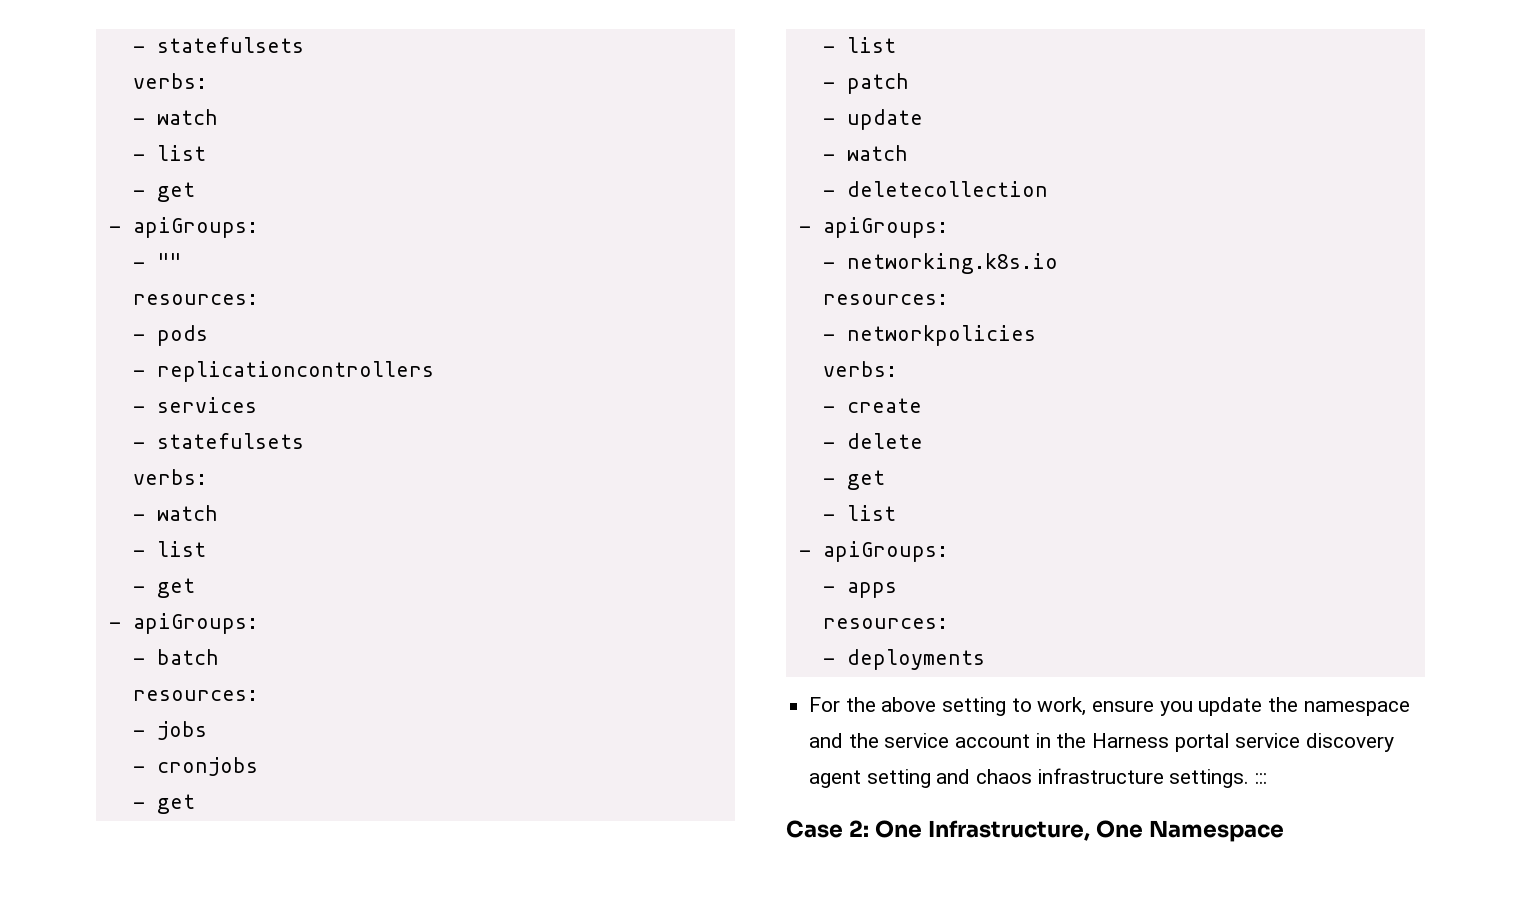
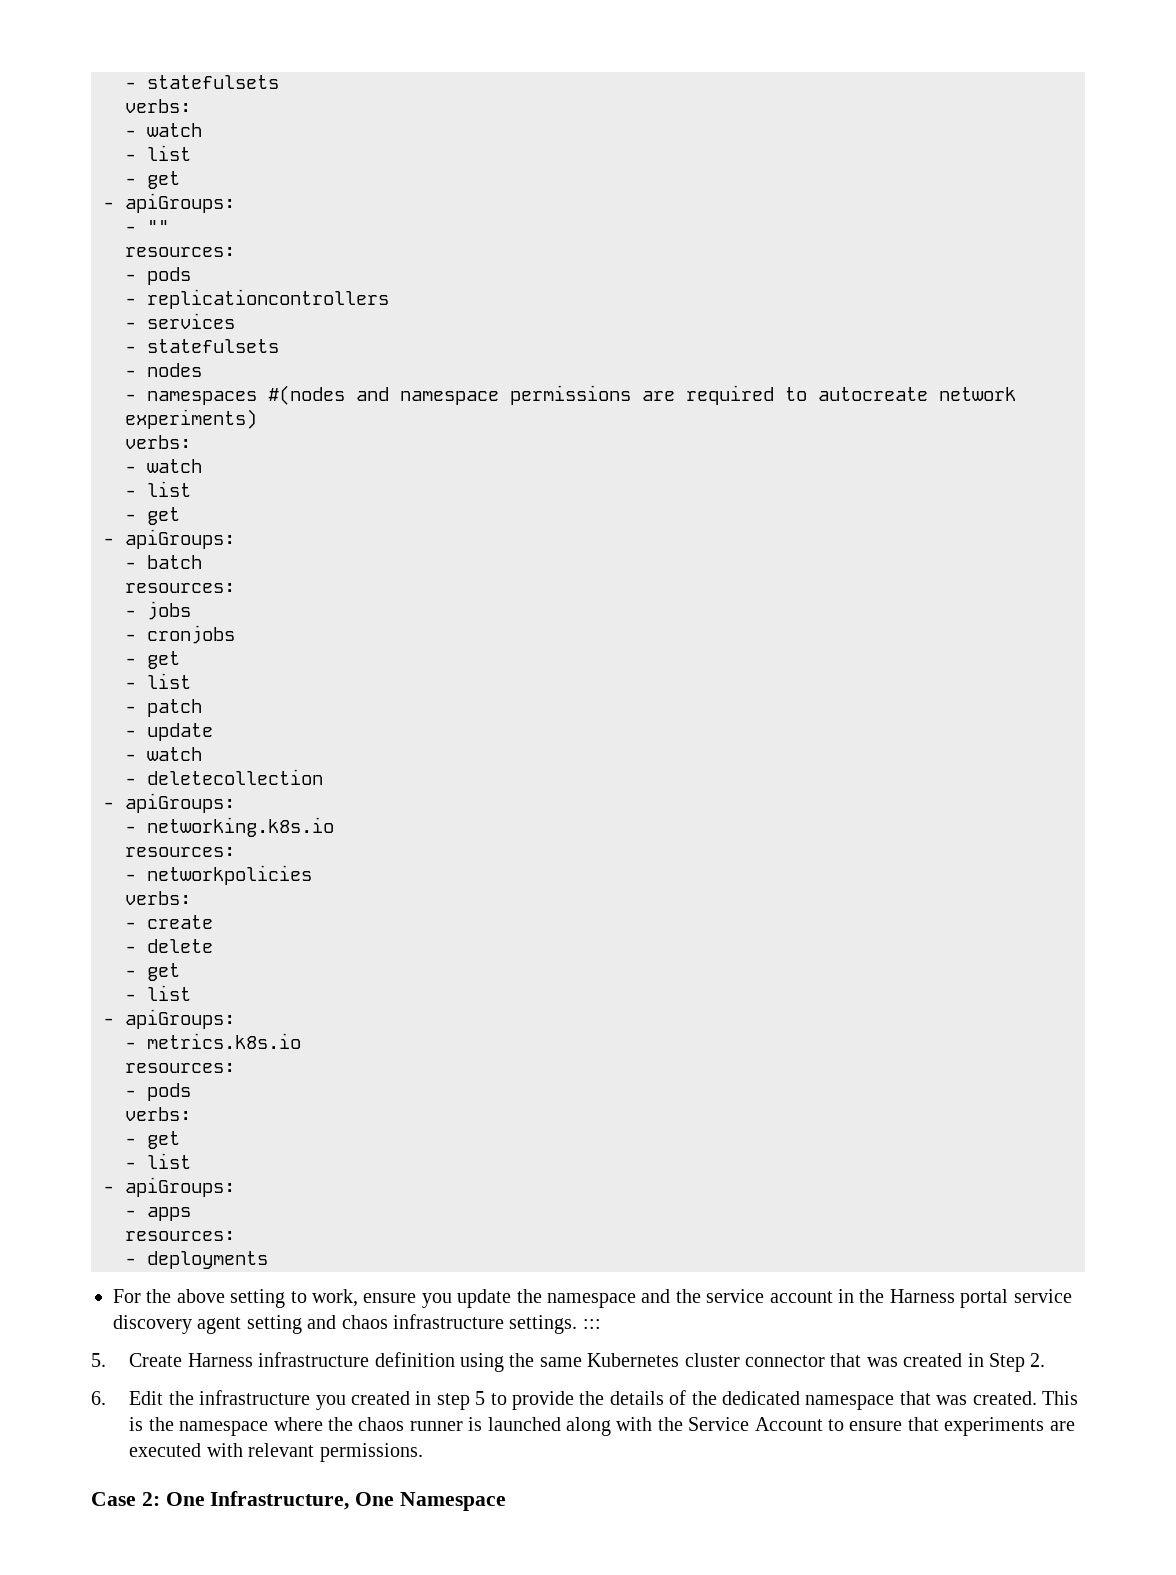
+ - nodes
+ - namespaces #(nodes and namespace permissions are required to autocreate network experiments)
+ - metrics.k8s.io
+ resources:
+ - pods
+ verbs:
+ - get
+ - list
+ - apiGroups:
+ 5. Create Harness infrastructure definition using the same Kubernetes cluster connector that was created in Step 2.
+ 6. Edit the infrastructure you created in step 5 to provide the details of the dedicated namespace that was created. This is the namespace where the chaos runner is launched along with the Service Account to ensure that experiments are executed with relevant permissions.

